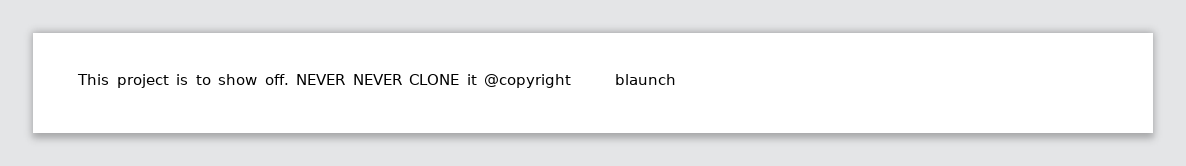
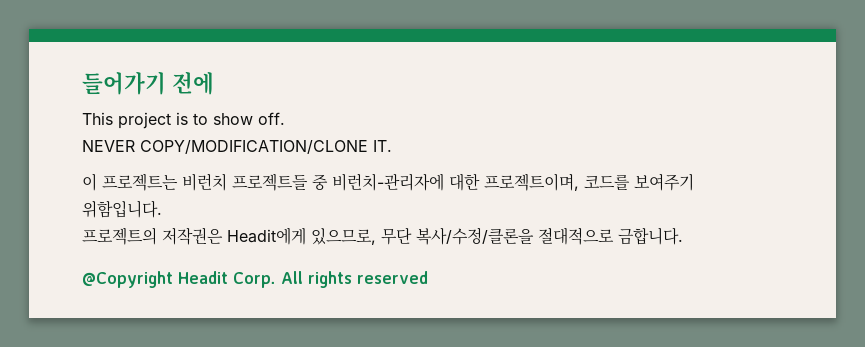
+ 들어가기 전에
- This project is to show off. NEVER NEVER CLONE it @copyright blaunch
+ This project is to show off.
+ NEVER COPY/MODIFICATION/CLONE IT.
+ 이 프로젝트는 비런치 프로젝트들 중 비런치-관리자에 대한 프로젝트이며, 코드를 보여주기 위함입니다.
+ 프로젝트의 저작권은 Headit에게 있으므로, 무단 복사/수정/클론을 절대적으로 금합니다.
+ @Copyright Headit Corp. All rights reserved

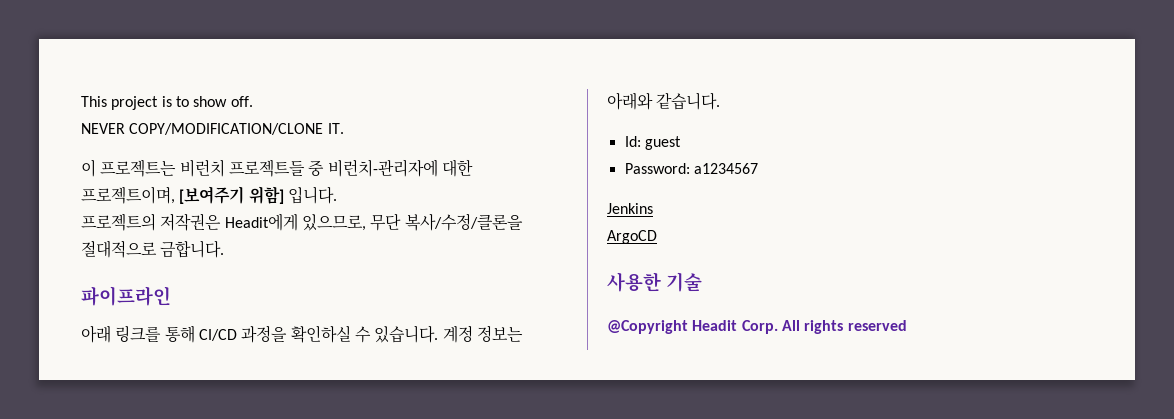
- 들어가기 전에
- 이 프로젝트는 비런치 프로젝트들 중 비런치-관리자에 대한 프로젝트이며, 코드를 보여주기 위함입니다.
+ 이 프로젝트는 비런치 프로젝트들 중 비런치-관리자에 대한 프로젝트이며, [보여주기 위함] 입니다.
+ 파이프라인
+ 아래 링크를 통해 CI/CD 과정을 확인하실 수 있습니다. 계정 정보는 아래와 같습니다.
+ Id: guest
+ Password: a1234567
+ Jenkins
+ ArgoCD
+ 사용한 기술

